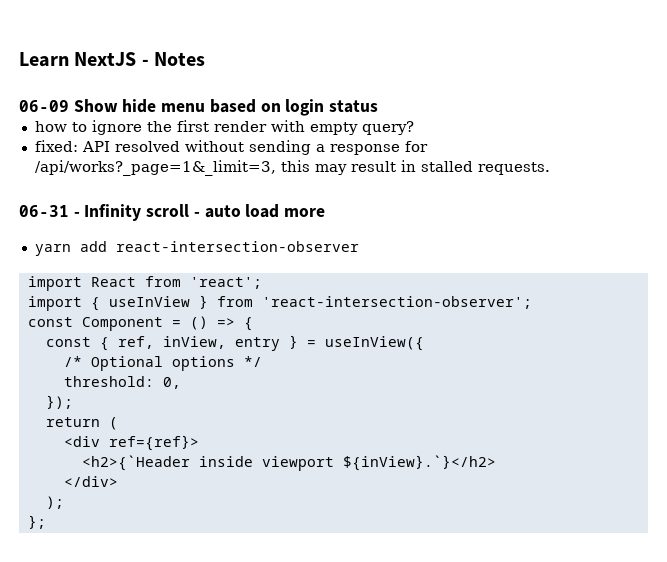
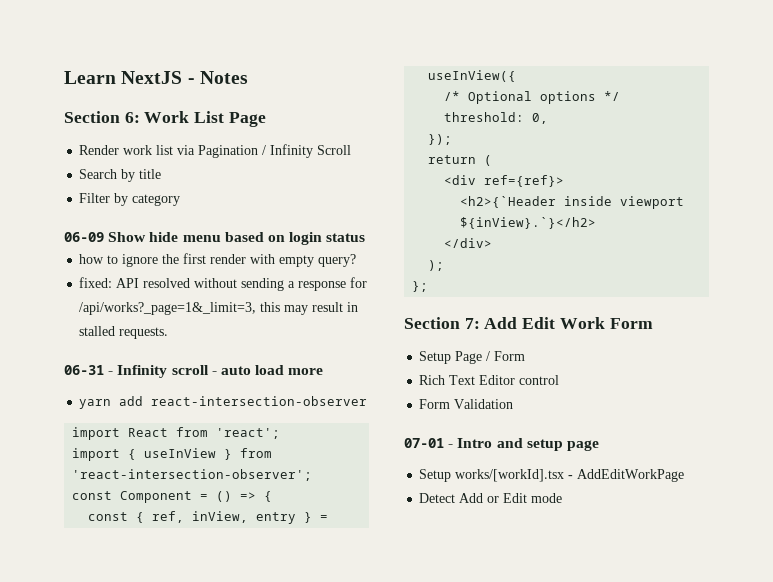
+ Section 6: Work List Page
+ Render work list via Pagination / Infinity Scroll
+ Search by title
+ Filter by category
+ Section 7: Add Edit Work Form
+ Setup Page / Form
+ Rich Text Editor control
+ Form Validation
+ 07-01 - Intro and setup page
+ Setup works/[workId].tsx - AddEditWorkPage
+ Detect Add or Edit mode

